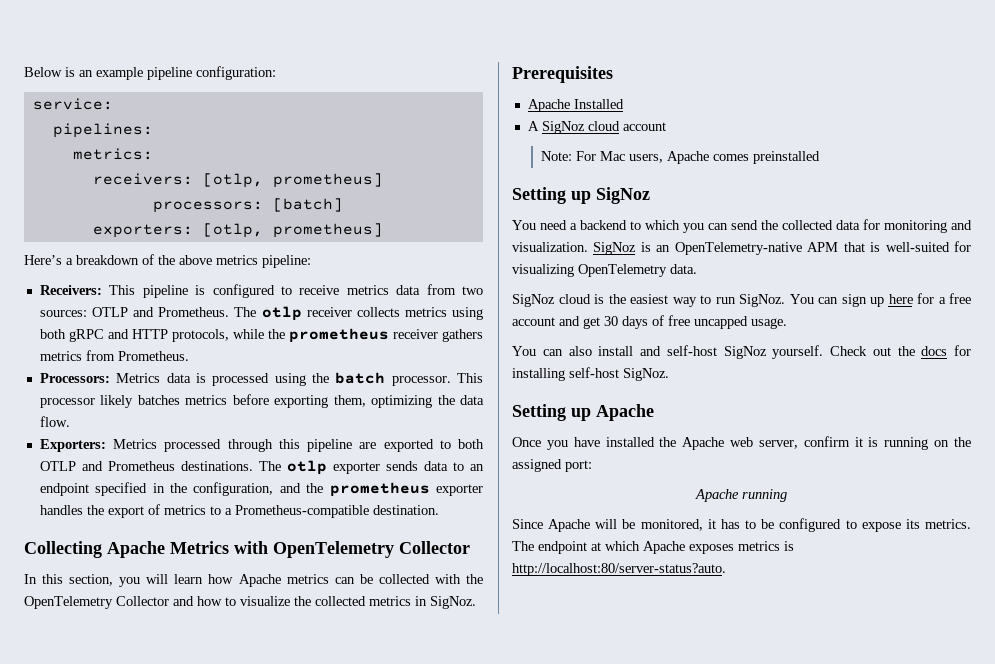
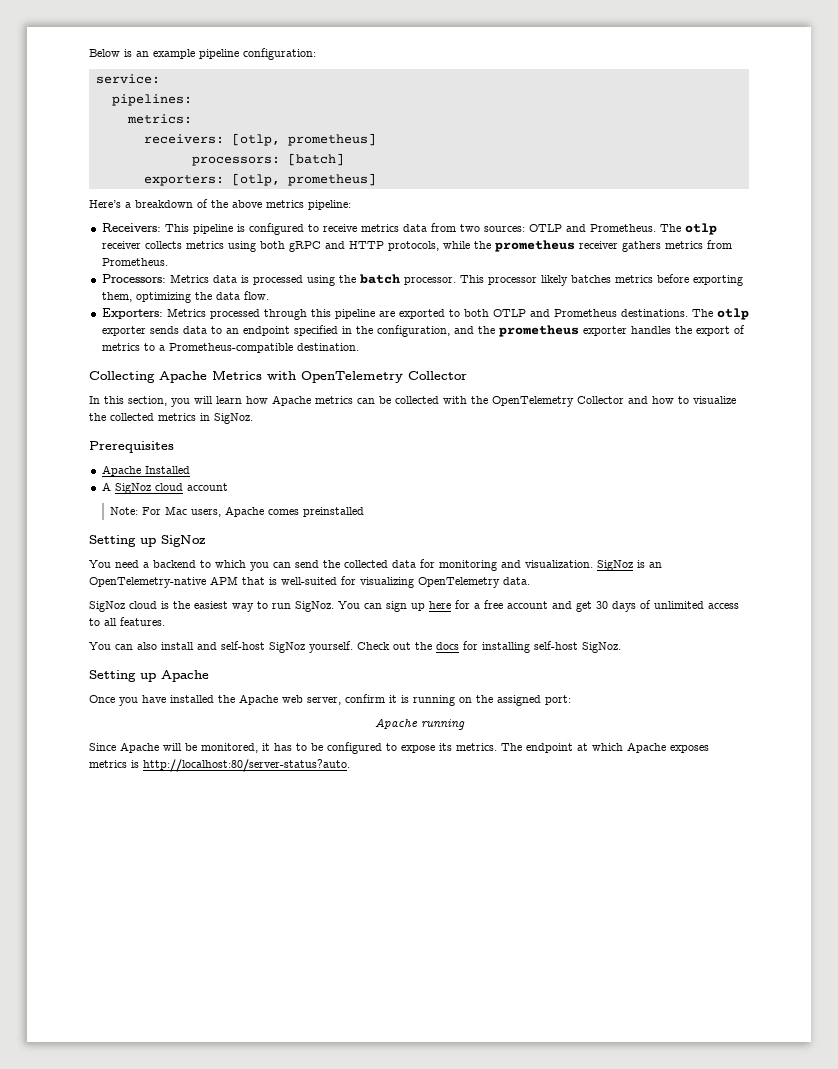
- You can sign up here for a free account and get 30 days of free uncapped usage.
+ You can sign up here for a free account and get 30 days of unlimited access to all features.

